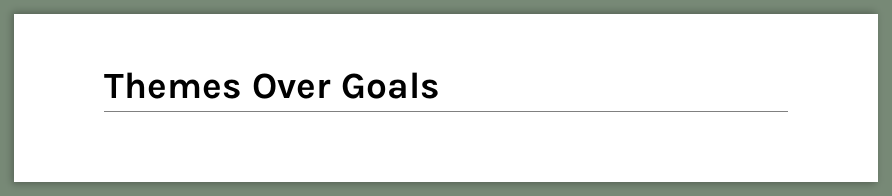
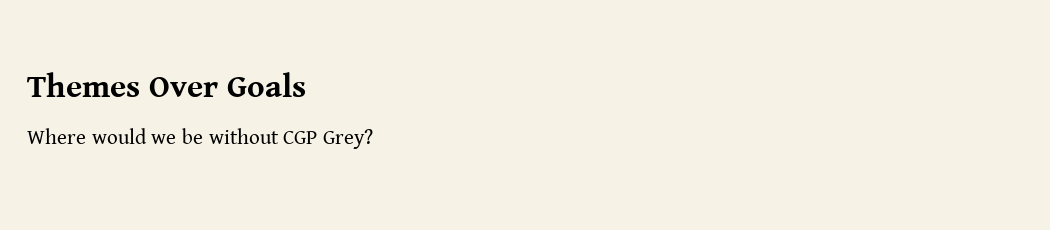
+ Where would we be without CGP Grey?

